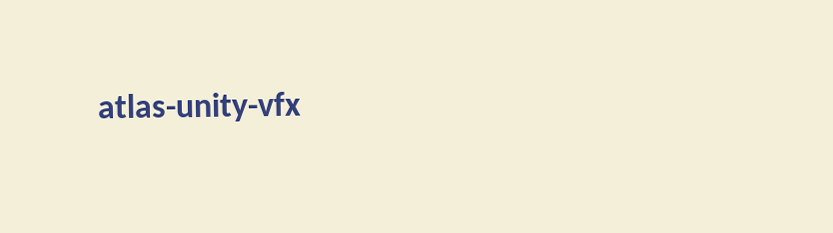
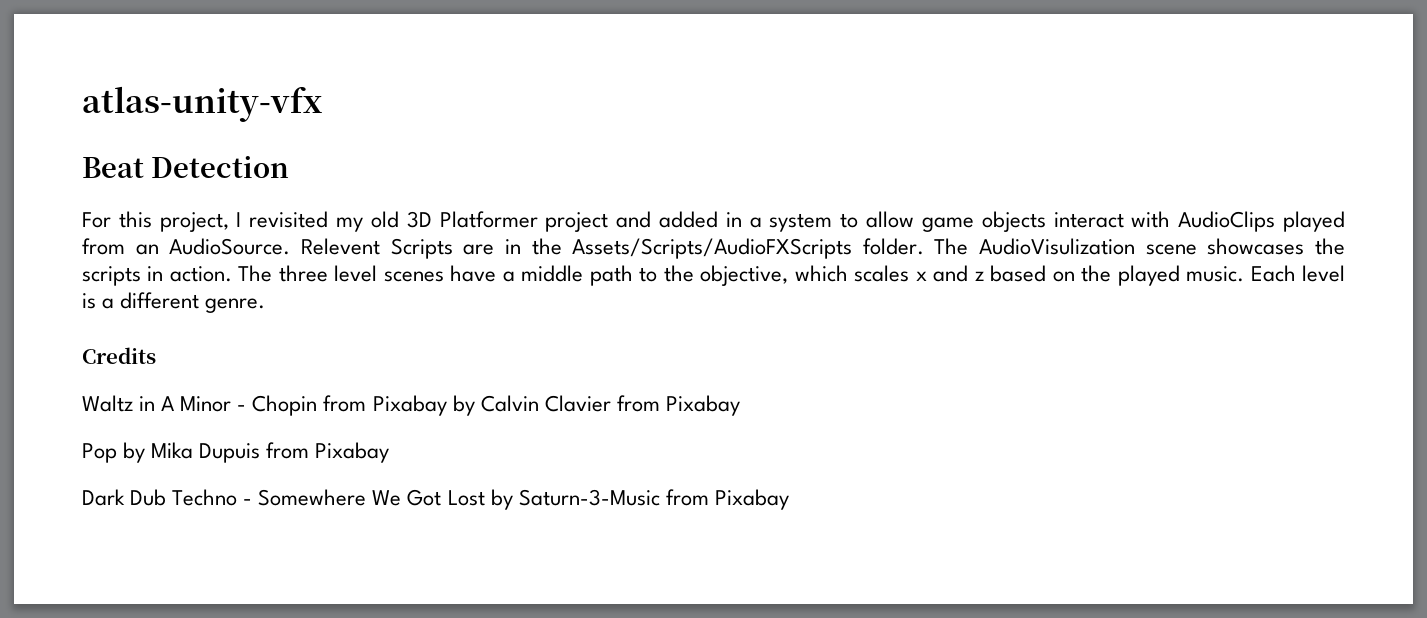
+ Beat Detection
+ For this project, I revisited my old 3D Platformer project and added in a system to allow game objects interact with AudioClips played from an AudioSource. Relevent Scripts are in the Assets/Scripts/AudioFXScripts folder. The AudioVisulization scene showcases the scripts in action. The three level scenes have a middle path to the objective, which scales x and z based on the played music. Each level is a different genre.
+ Credits
+ Waltz in A Minor - Chopin from Pixabay by Calvin Clavier from Pixabay
+ Pop by Mika Dupuis from Pixabay
+ Dark Dub Techno - Somewhere We Got Lost by Saturn-3-Music from Pixabay

